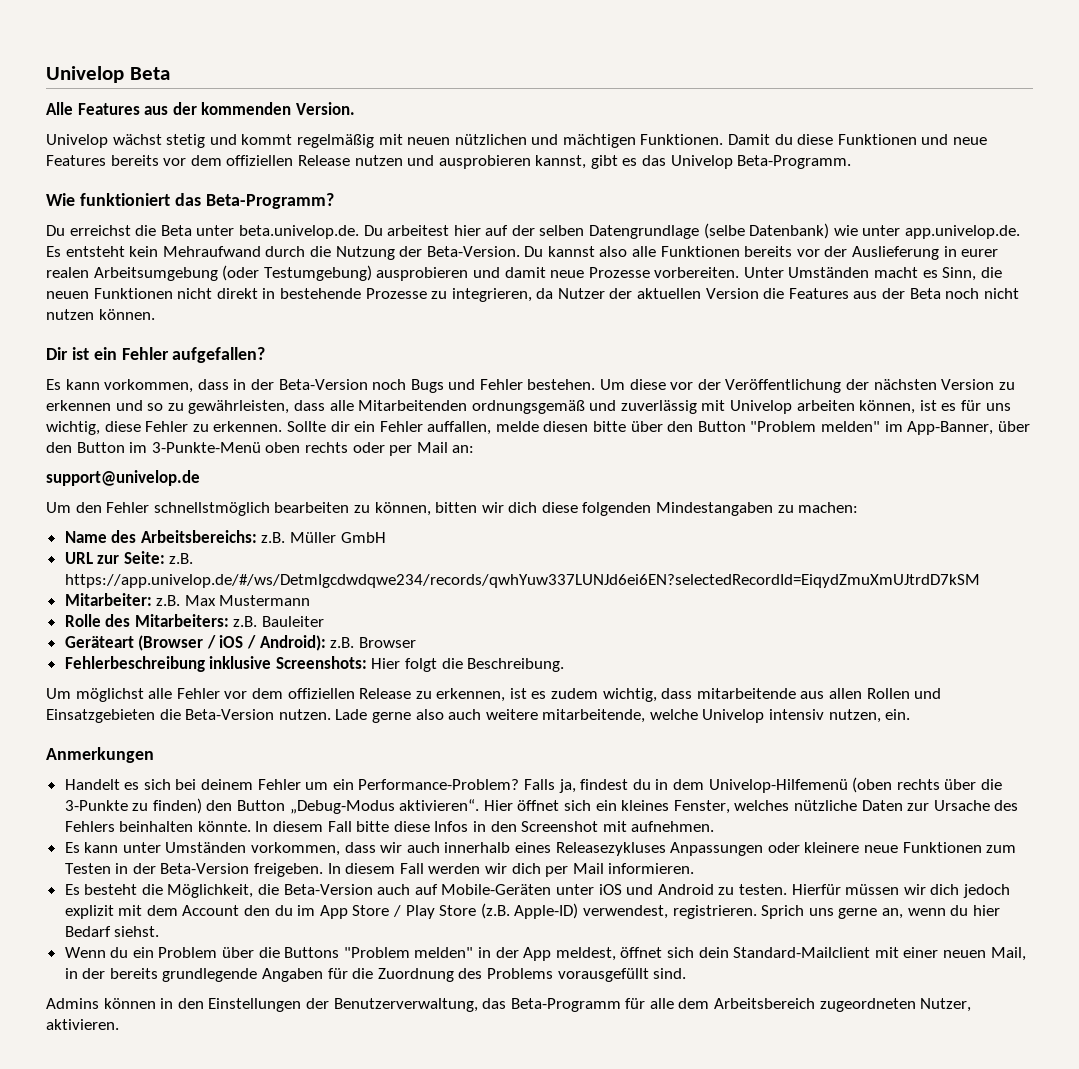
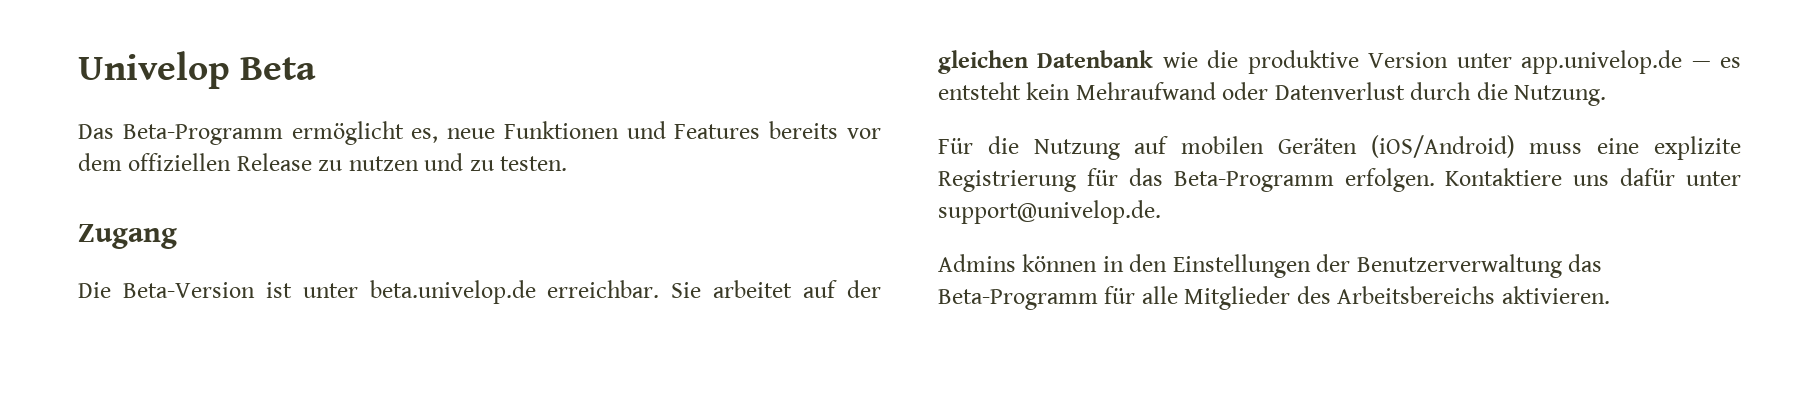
- Alle Features aus der kommenden Version.
- Univelop wächst stetig und kommt regelmäßig mit neuen nützlichen und mächtigen Funktionen. Damit du diese Funktionen und neue Features bereits vor dem offiziellen Release nutzen und ausprobieren kannst, gibt es das Univelop Beta-Programm.
- Wie funktioniert das Beta-Programm?
- Du erreichst die Beta unter beta.univelop.de. Du arbeitest hier auf der selben Datengrundlage (selbe Datenbank) wie unter app.univelop.de. Es entsteht kein Mehraufwand durch die Nutzung der Beta-Version. Du kannst also alle Funktionen bereits vor der Auslieferung in eurer realen Arbeitsumgebung (oder Testumgebung) ausprobieren und damit neue Prozesse vorbereiten. Unter Umständen macht es Sinn, die neuen Funktionen nicht direkt in bestehende Prozesse zu integrieren, da Nutzer der aktuellen Version die Features aus der Beta noch nicht nutzen können.
- Dir ist ein Fehler aufgefallen?
- Es kann vorkommen, dass in der Beta-Version noch Bugs und Fehler bestehen. Um diese vor der Veröffentlichung der nächsten Version zu erkennen und so zu gewährleisten, dass alle Mitarbeitenden ordnungsgemäß und zuverlässig mit Univelop arbeiten können, ist es für uns wichtig, diese Fehler zu erkennen. Sollte dir ein Fehler auffallen, melde diesen bitte über den Button "Problem melden" im App-Banner, über den Button im 3-Punkte-Menü oben rechts oder per Mail an:
- support@univelop.de
- Um den Fehler schnellstmöglich bearbeiten zu können, bitten wir dich diese folgenden Mindestangaben zu machen:
- Name des Arbeitsbereichs: z.B. Müller GmbH
- URL zur Seite: z.B. https://app.univelop.de/#/ws/DetmIgcdwdqwe234/records/qwhYuw337LUNJd6ei6EN?selectedRecordId=EiqydZmuXmUJtrdD7kSM
- Mitarbeiter: z.B. Max Mustermann
- Rolle des Mitarbeiters: z.B. Bauleiter
- Geräteart (Browser / iOS / Android): z.B. Browser
- Fehlerbeschreibung inklusive Screenshots: Hier folgt die Beschreibung.
- Um möglichst alle Fehler vor dem offiziellen Release zu erkennen, ist es zudem wichtig, dass mitarbeitende aus allen Rollen und Einsatzgebieten die Beta-Version nutzen. Lade gerne also auch weitere mitarbeitende, welche Univelop intensiv nutzen, ein.
- Anmerkungen
- Handelt es sich bei deinem Fehler um ein Performance-Problem? Falls ja, findest du in dem Univelop-Hilfemenü (oben rechts über die 3-Punkte zu finden) den Button „Debug-Modus aktivieren“. Hier öffnet sich ein kleines Fenster, welches nützliche Daten zur Ursache des Fehlers beinhalten könnte. In diesem Fall bitte diese Infos in den Screenshot mit aufnehmen.
- Es kann unter Umständen vorkommen, dass wir auch innerhalb eines Releasezykluses Anpassungen oder kleinere neue Funktionen zum Testen in der Beta-Version freigeben. In diesem Fall werden wir dich per Mail informieren.
- Es besteht die Möglichkeit, die Beta-Version auch auf Mobile-Geräten unter iOS und Android zu testen. Hierfür müssen wir dich jedoch explizit mit dem Account den du im App Store / Play Store (z.B. Apple-ID) verwendest, registrieren. Sprich uns gerne an, wenn du hier Bedarf siehst.
- Wenn du ein Problem über die Buttons "Problem melden" in der App meldest, öffnet sich dein Standard-Mailclient mit einer neuen Mail, in der bereits grundlegende Angaben für die Zuordnung des Problems vorausgefüllt sind.
+ Das Beta-Programm ermöglicht es, neue Funktionen und Features bereits vor dem offiziellen Release zu nutzen und zu testen.
+ Zugang
+ Die Beta-Version ist unter beta.univelop.de erreichbar. Sie arbeitet auf der gleichen Datenbank wie die produktive Version unter app.univelop.de — es entsteht kein Mehraufwand oder Datenverlust durch die Nutzung.
+ Für die Nutzung auf mobilen Geräten (iOS/Android) muss eine explizite Registrierung für das Beta-Programm erfolgen. Kontaktiere uns dafür unter support@univelop.de.
- Admins können in den Einstellungen der Benutzerverwaltung, das Beta-Programm für alle dem Arbeitsbereich zugeordneten Nutzer, aktivieren.
+ Admins können in den Einstellungen der Benutzerverwaltung das Beta-Programm für alle Mitglieder des Arbeitsbereichs aktivieren.

